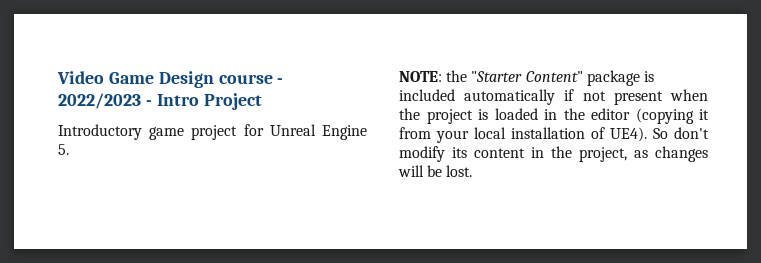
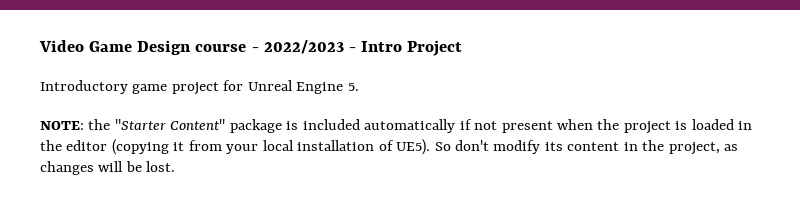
- NOTE: the "Starter Content" package is included automatically if not present when the project is loaded in the editor (copying it from your local installation of UE4).
+ NOTE: the "Starter Content" package is included automatically if not present when the project is loaded in the editor (copying it from your local installation of UE5).

